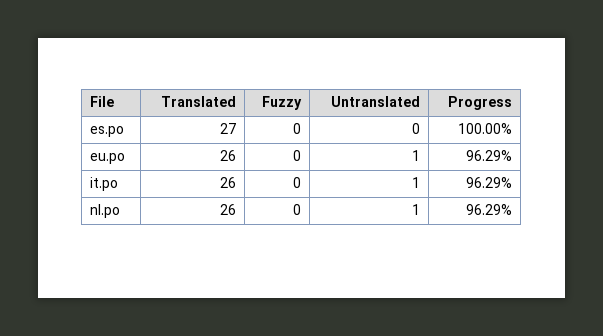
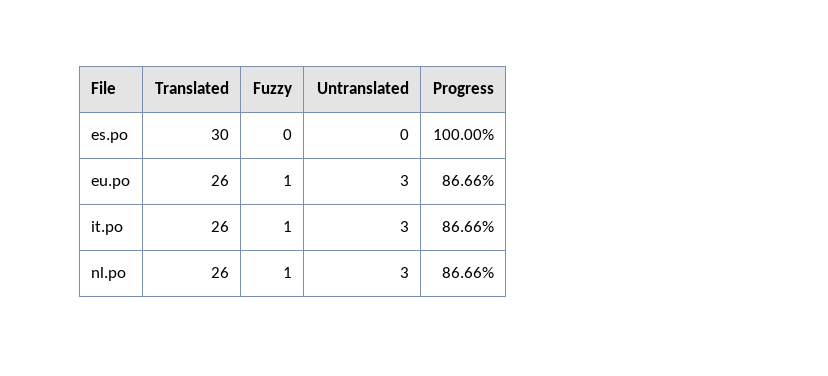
- es.po | 27 | 0 | 0 | 100.00%
+ es.po | 30 | 0 | 0 | 100.00%
- eu.po | 26 | 0 | 1 | 96.29%
+ eu.po | 26 | 1 | 3 | 86.66%
- it.po | 26 | 0 | 1 | 96.29%
+ it.po | 26 | 1 | 3 | 86.66%
- nl.po | 26 | 0 | 1 | 96.29%
+ nl.po | 26 | 1 | 3 | 86.66%

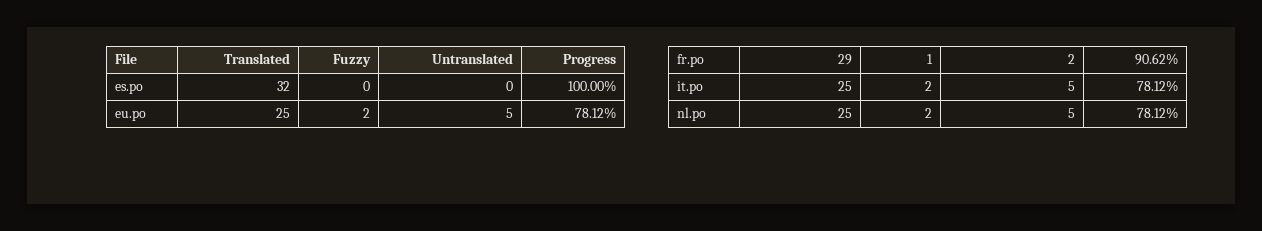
- es.po | 30 | 0 | 0 | 100.00%
+ es.po | 32 | 0 | 0 | 100.00%
- eu.po | 26 | 1 | 3 | 86.66%
+ eu.po | 25 | 2 | 5 | 78.12%
+ fr.po | 29 | 1 | 2 | 90.62%
- it.po | 26 | 1 | 3 | 86.66%
- nl.po | 26 | 1 | 3 | 86.66%
+ it.po | 25 | 2 | 5 | 78.12%
+ nl.po | 25 | 2 | 5 | 78.12%

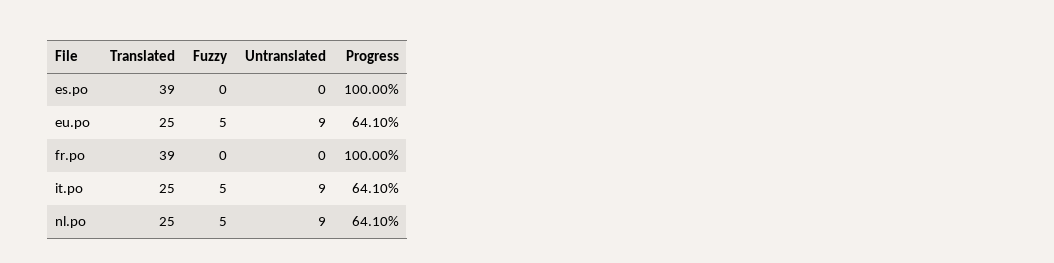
- es.po | 32 | 0 | 0 | 100.00%
+ es.po | 39 | 0 | 0 | 100.00%
- eu.po | 25 | 2 | 5 | 78.12%
+ eu.po | 25 | 5 | 9 | 64.10%
- fr.po | 29 | 1 | 2 | 90.62%
+ fr.po | 39 | 0 | 0 | 100.00%
- it.po | 25 | 2 | 5 | 78.12%
+ it.po | 25 | 5 | 9 | 64.10%
- nl.po | 25 | 2 | 5 | 78.12%
+ nl.po | 25 | 5 | 9 | 64.10%

